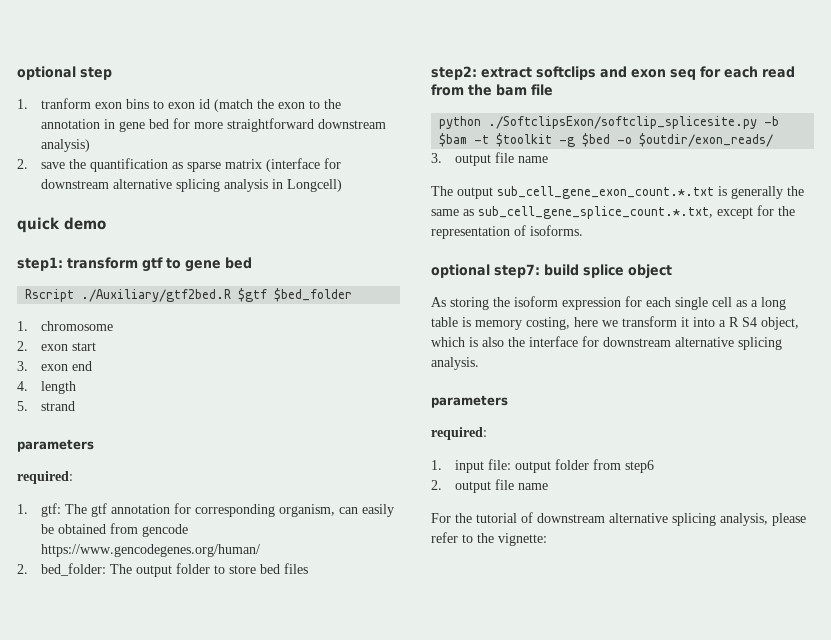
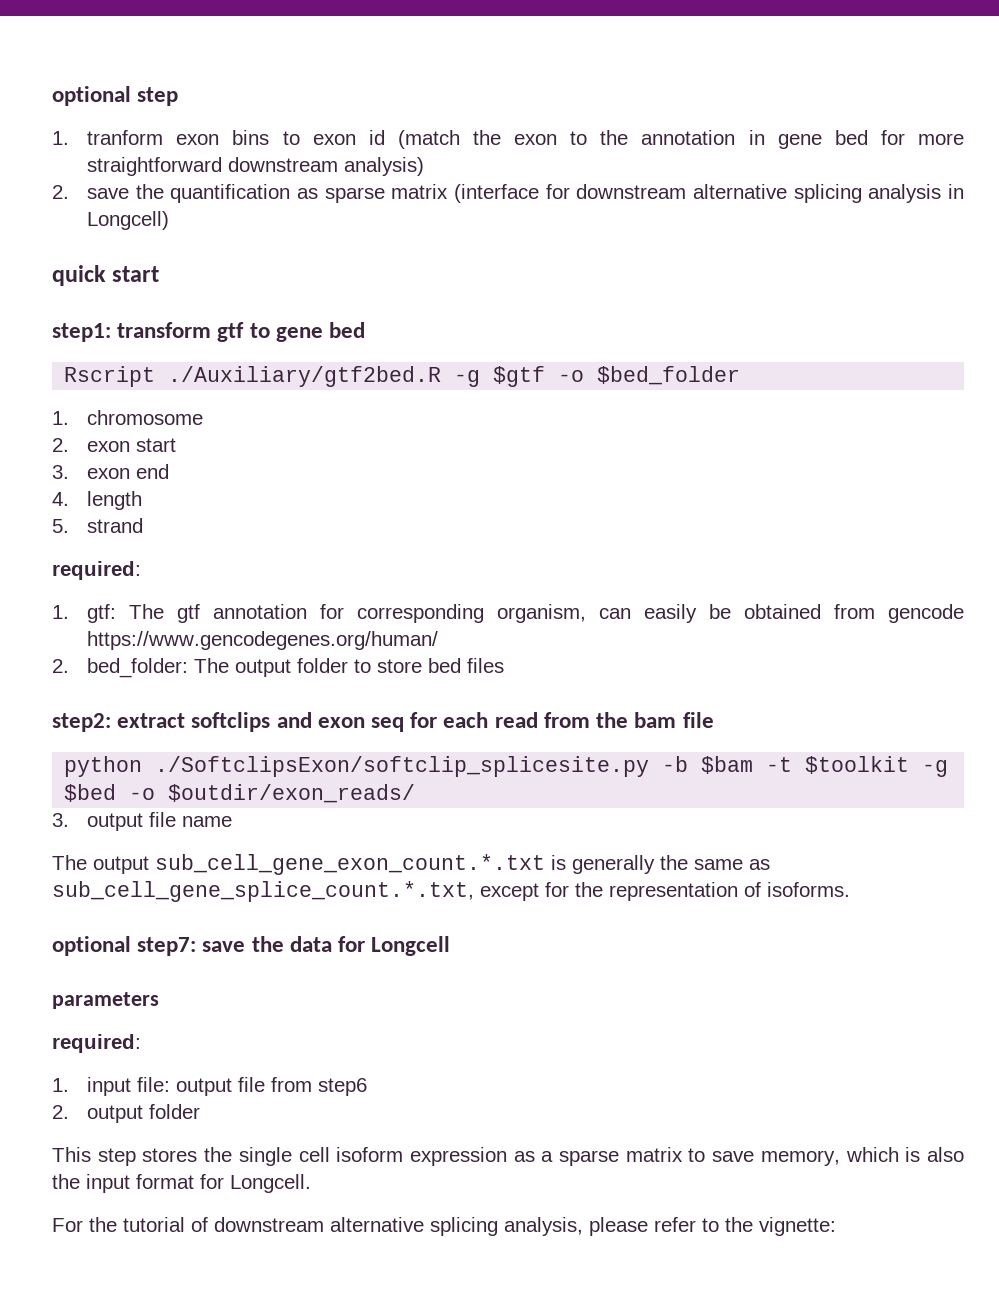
- quick demo
+ quick start
- Rscript ./Auxiliary/gtf2bed.R $gtf $bed_folder
+ Rscript ./Auxiliary/gtf2bed.R -g $gtf -o $bed_folder
  5. strand
- parameters
- optional step7: build splice object
- As storing the isoform expression for each single cell as a long table is memory costing, here we transform it into a R S4 object, which is also the interface for downstream alternative splicing analysis.
+ optional step7: save the data for Longcell
- 1. input file: output folder from step6
+ 1. input file: output file from step6
- 2. output file name
+ 2. output folder
+ This step stores the single cell isoform expression as a sparse matrix to save memory, which is also the input format for Longcell.

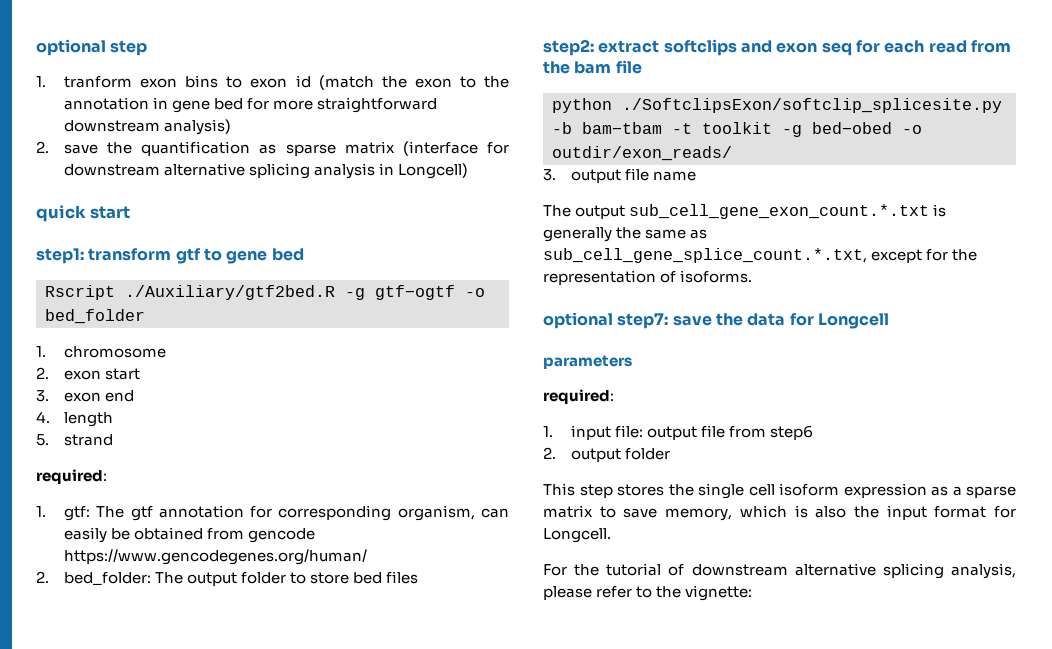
- Rscript ./Auxiliary/gtf2bed.R -g $gtf -o $bed_folder
+ Rscript ./Auxiliary/gtf2bed.R -g gtf−ogtf -o bed_folder
- python ./SoftclipsExon/softclip_splicesite.py -b $bam -t $toolkit -g $bed -o $outdir/exon_reads/
+ python ./SoftclipsExon/softclip_splicesite.py -b bam−tbam -t toolkit -g bed−obed -o outdir/exon_reads/

